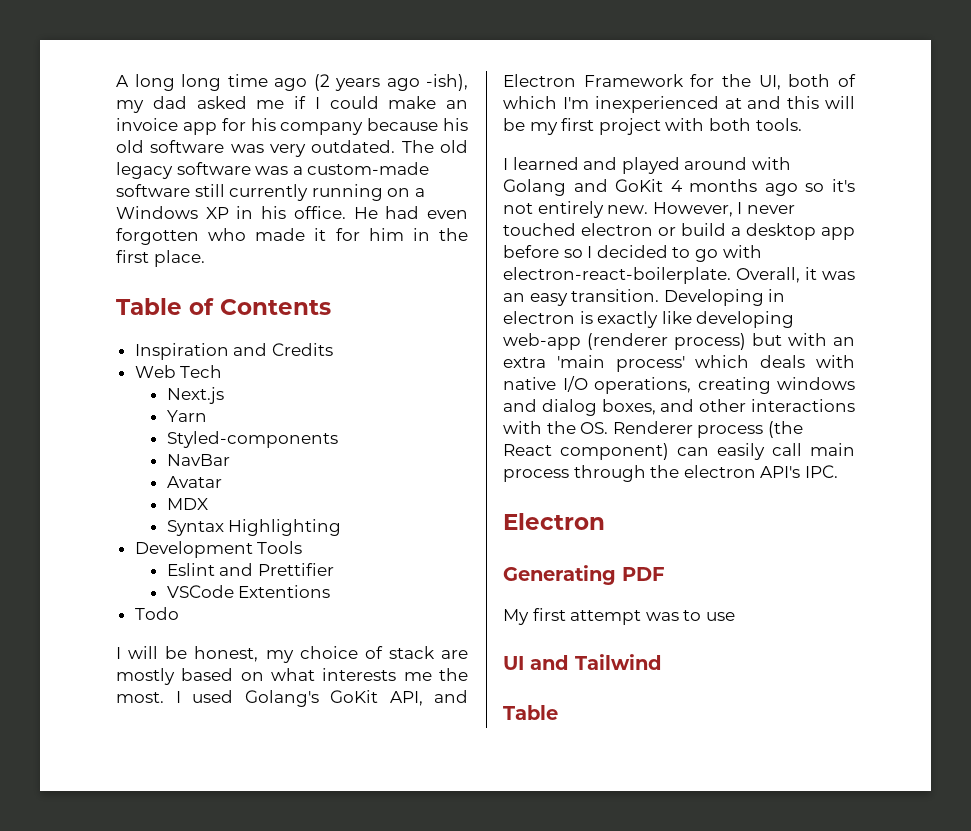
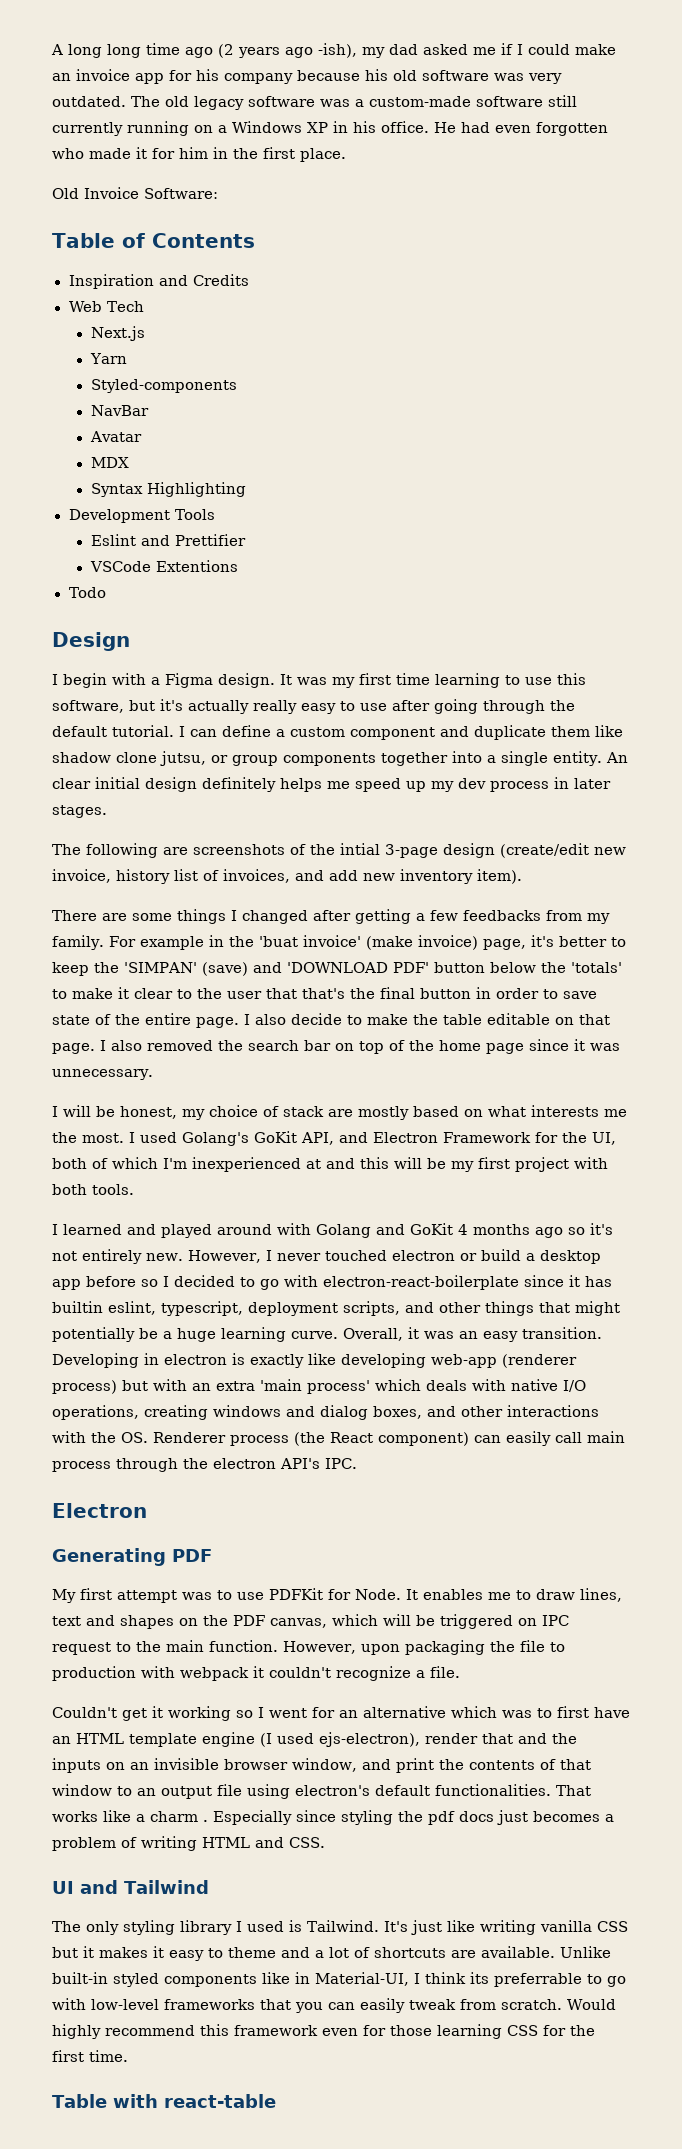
+ Old Invoice Software:
+ Design
+ I begin with a Figma design. It was my first time learning to use this software, but it's actually really easy to use after going through the default tutorial. I can define a custom component and duplicate them like shadow clone jutsu, or group components together into a single entity. An clear initial design definitely helps me speed up my dev process in later stages.
+ The following are screenshots of the intial 3-page design (create/edit new invoice, history list of invoices, and add new inventory item).
+ There are some things I changed after getting a few feedbacks from my family. For example in the 'buat invoice' (make invoice) page, it's better to keep the 'SIMPAN' (save) and 'DOWNLOAD PDF' button below the 'totals' to make it clear to the user that that's the final button in order to save state of the entire page. I also decide to make the table editable on that page. I also removed the search bar on top of the home page since it was unnecessary.
- However, I never touched electron or build a desktop app before so I decided to go with electron-react-boilerplate.
+ However, I never touched electron or build a desktop app before so I decided to go with electron-react-boilerplate since it has builtin eslint, typescript, deployment scripts, and other things that might potentially be a huge learning curve.
- My first attempt was to use
+ My first attempt was to use PDFKit for Node. It enables me to draw lines, text and shapes on the PDF canvas, which will be triggered on IPC request to the main function. However, upon packaging the file to production with webpack it couldn't recognize a file.
+ Couldn't get it working so I went for an alternative which was to first have an HTML template engine (I used ejs-electron), render that and the inputs on an invisible browser window, and print the contents of that window to an output file using electron's default functionalities. That works like a charm . Especially since styling the pdf docs just becomes a problem of writing HTML and CSS.
  UI and Tailwind
- Table
+ The only styling library I used is Tailwind. It's just like writing vanilla CSS but it makes it easy to theme and a lot of shortcuts are available. Unlike built-in styled components like in Material-UI, I think its preferrable to go with low-level frameworks that you can easily tweak from scratch. Would highly recommend this framework even for those learning CSS for the first time.
+ Table with react-table

